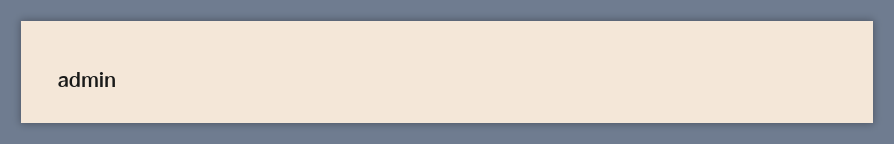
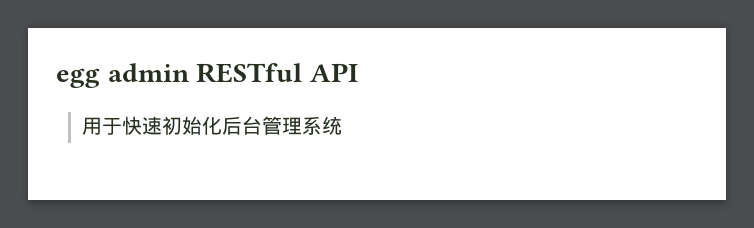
- admin
+ egg admin RESTful API
+ 用于快速初始化后台管理系统

